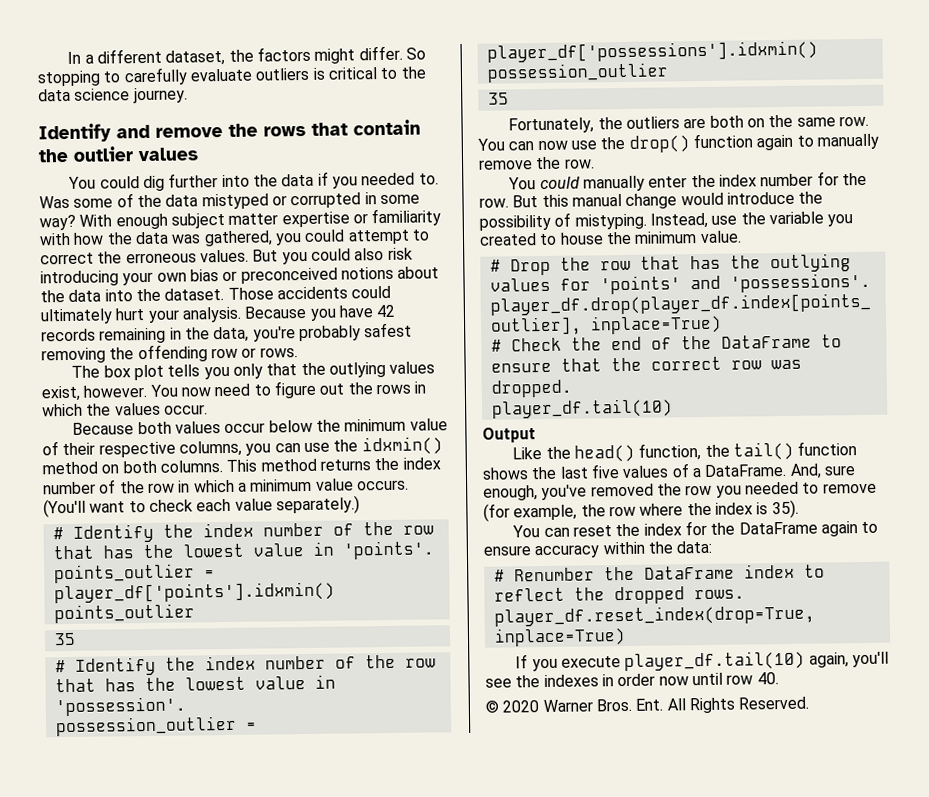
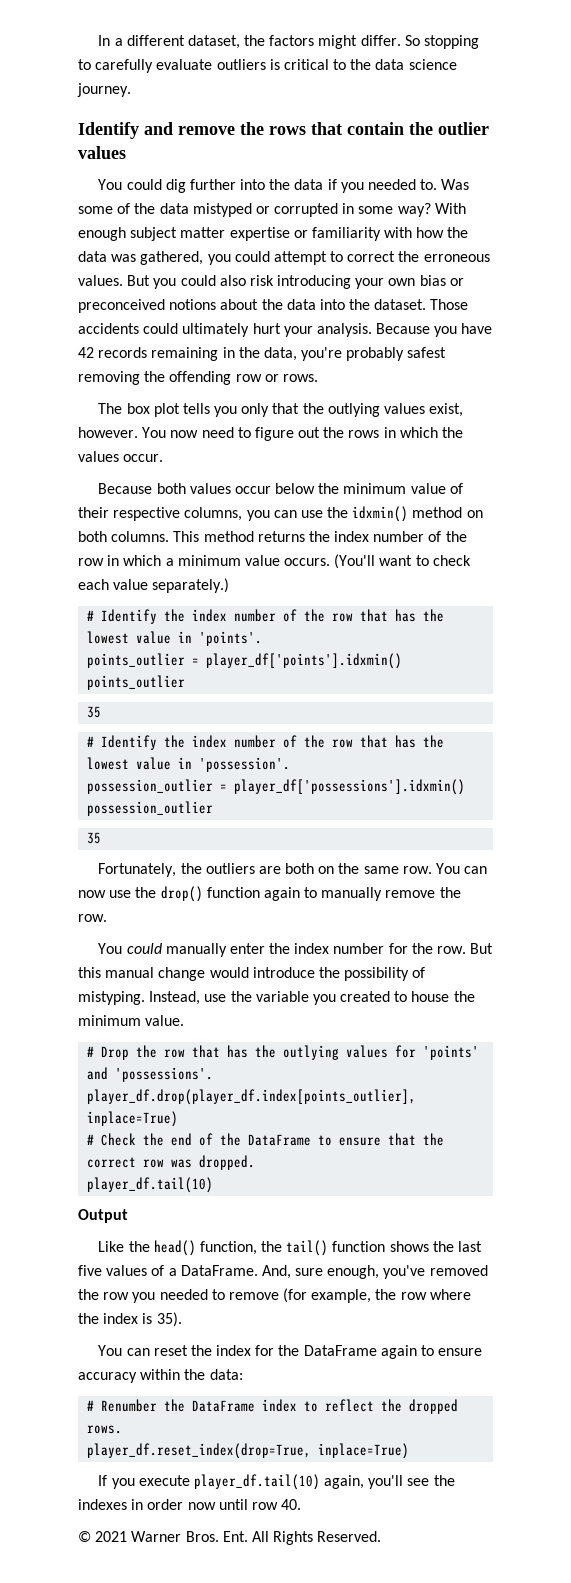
- © 2020 Warner Bros.
+ © 2021 Warner Bros.

